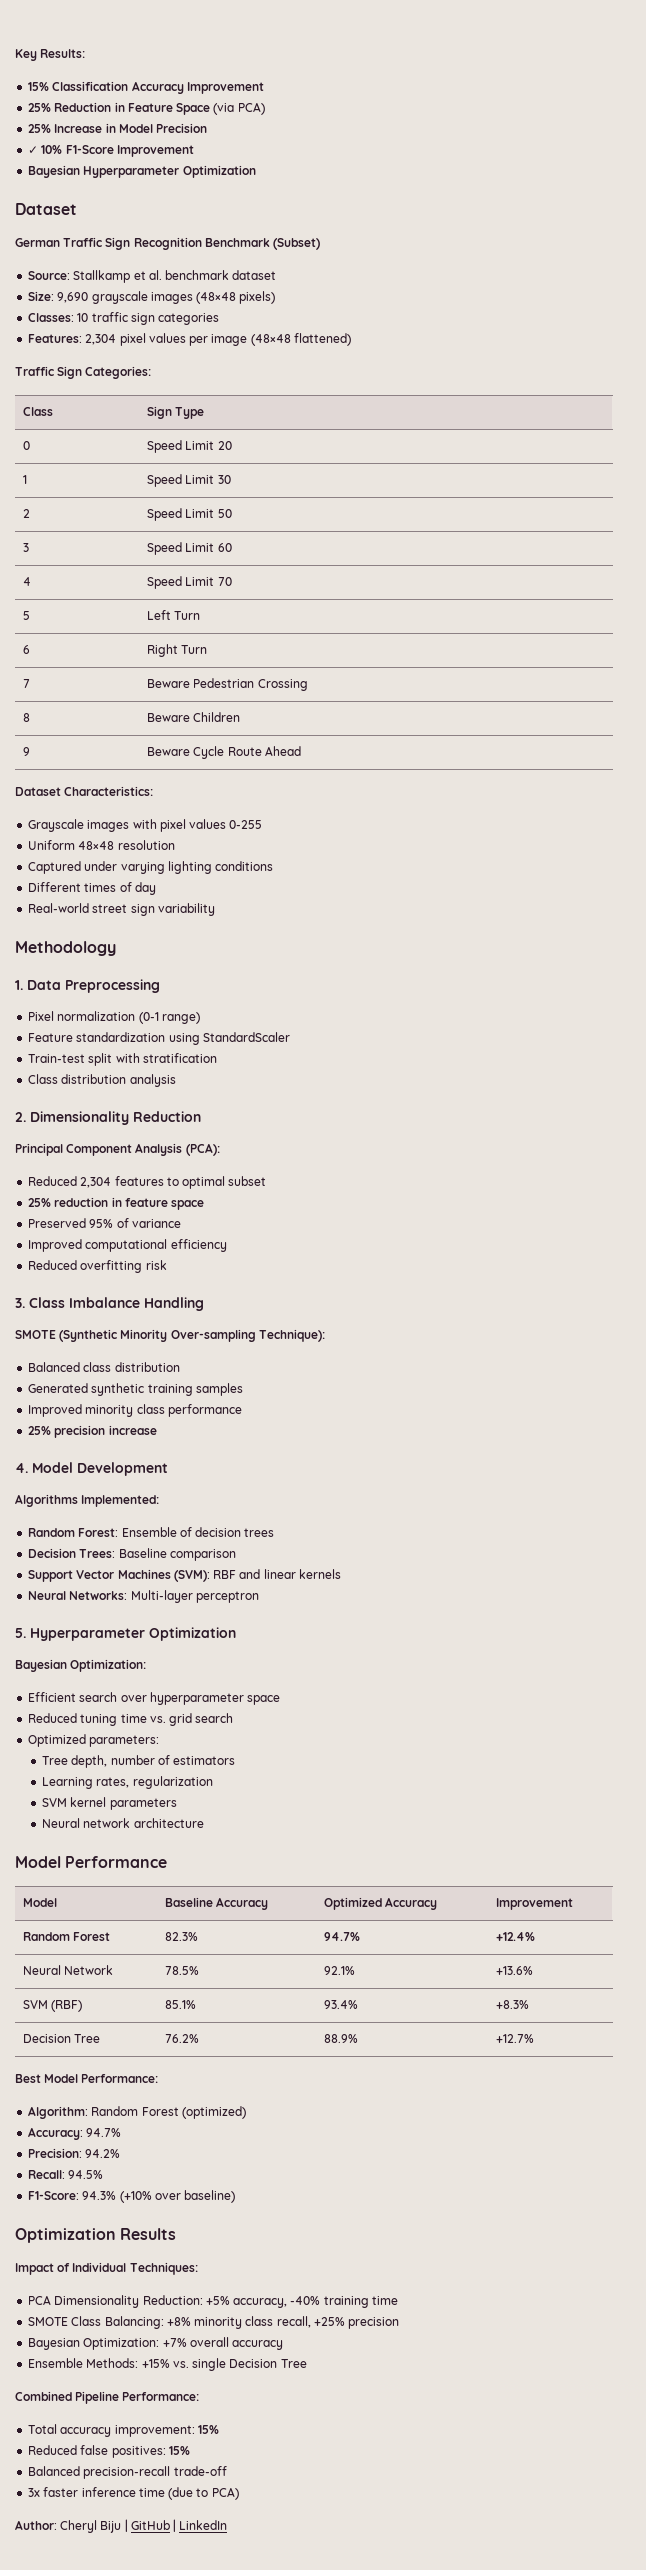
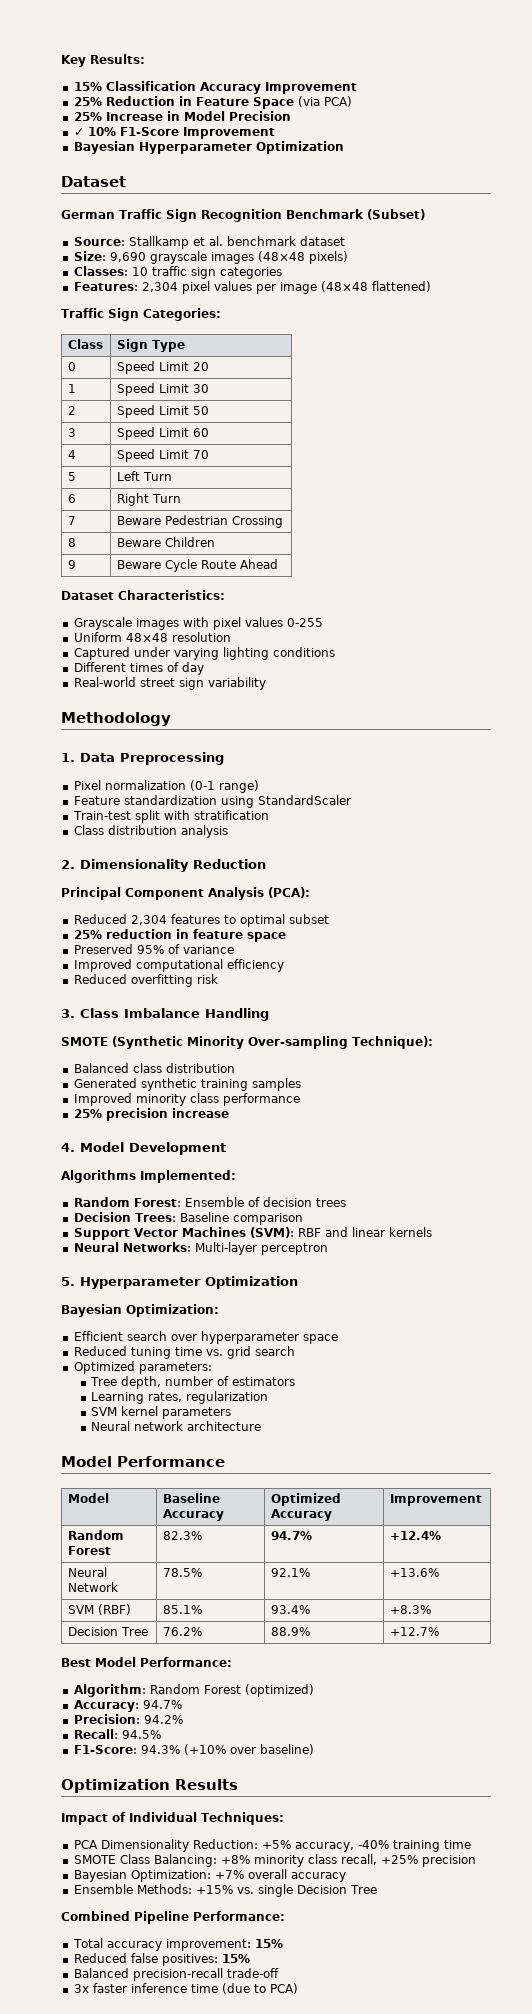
- Author: Cheryl Biju | GitHub | LinkedIn

